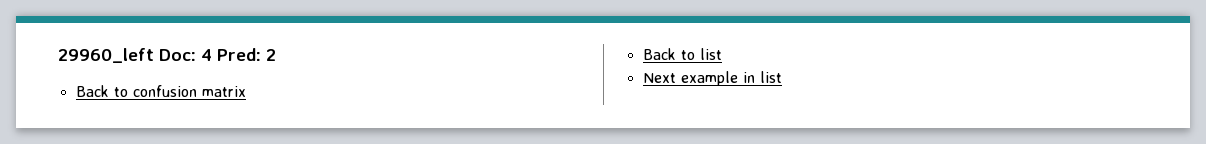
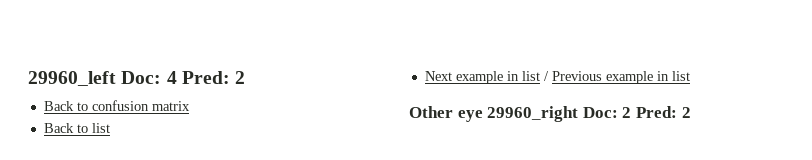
- Next example in list
+ Next example in list / Previous example in list
+ Other eye 29960_right Doc: 2 Pred: 2

